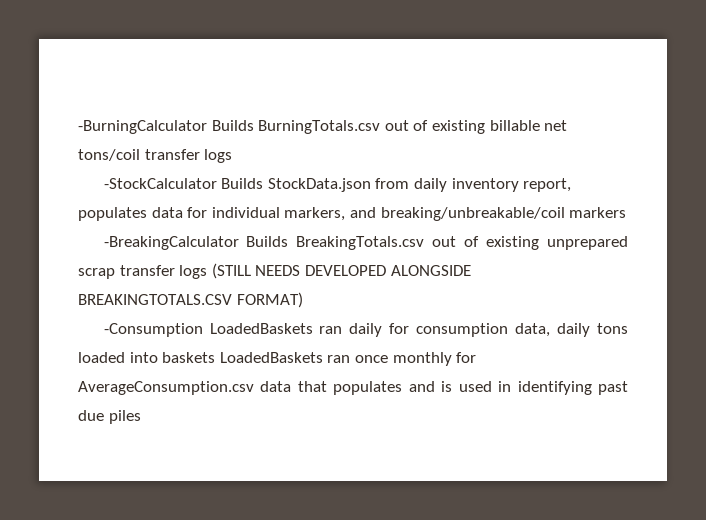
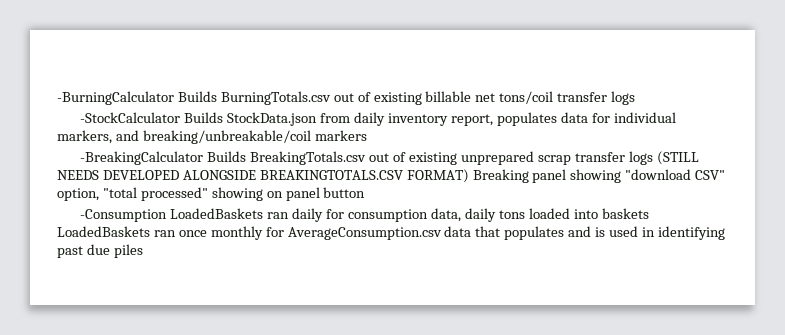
- -BreakingCalculator Builds BreakingTotals.csv out of existing unprepared scrap transfer logs (STILL NEEDS DEVELOPED ALONGSIDE BREAKINGTOTALS.CSV FORMAT)
+ -BreakingCalculator Builds BreakingTotals.csv out of existing unprepared scrap transfer logs (STILL NEEDS DEVELOPED ALONGSIDE BREAKINGTOTALS.CSV FORMAT) Breaking panel showing "download CSV" option, "total processed" showing on panel button

